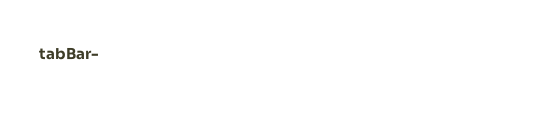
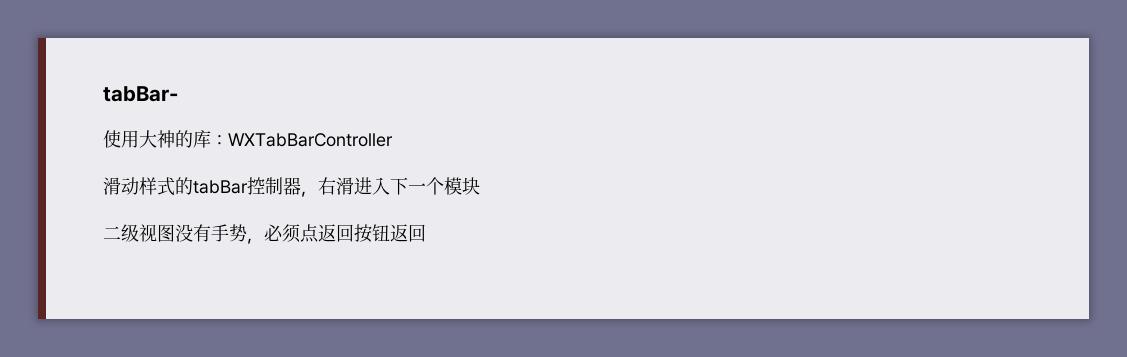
+ 使用大神的库：WXTabBarController
+ 滑动样式的tabBar控制器，右滑进入下一个模块
+ 二级视图没有手势，必须点返回按钮返回

